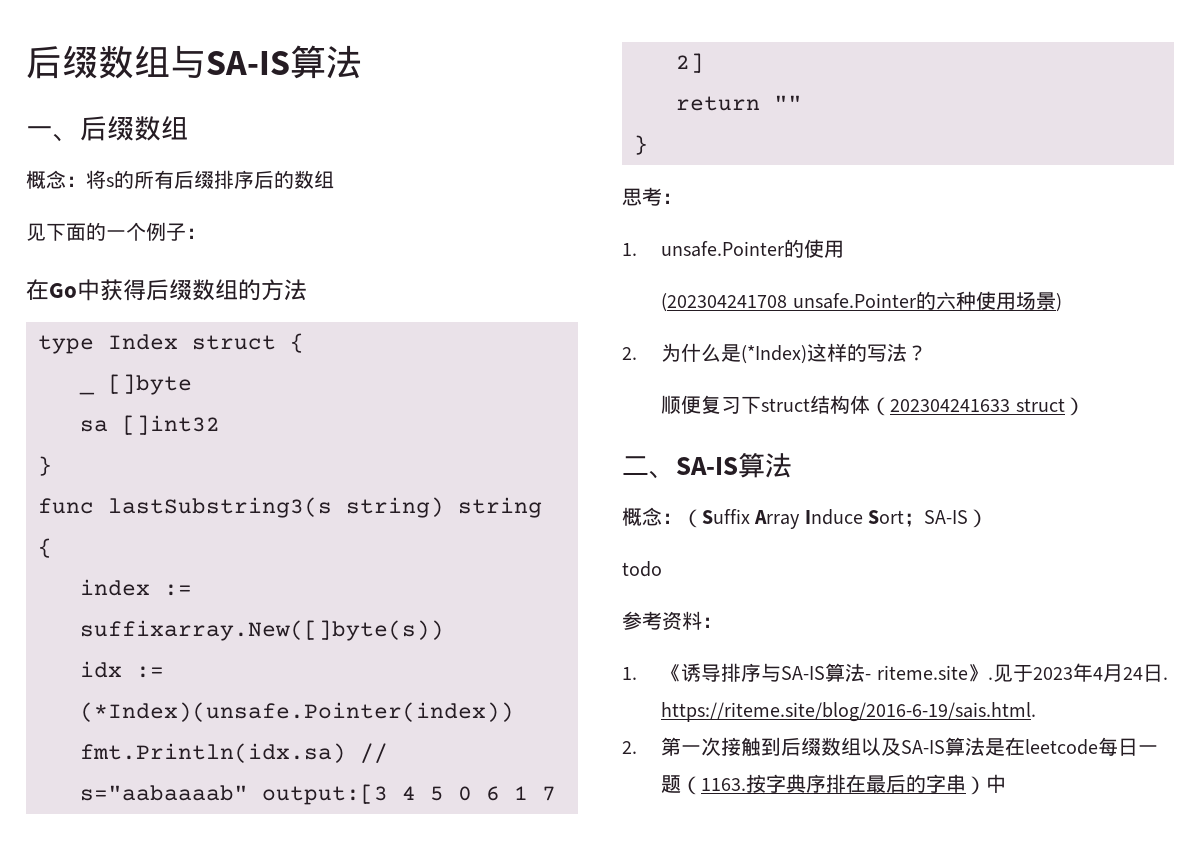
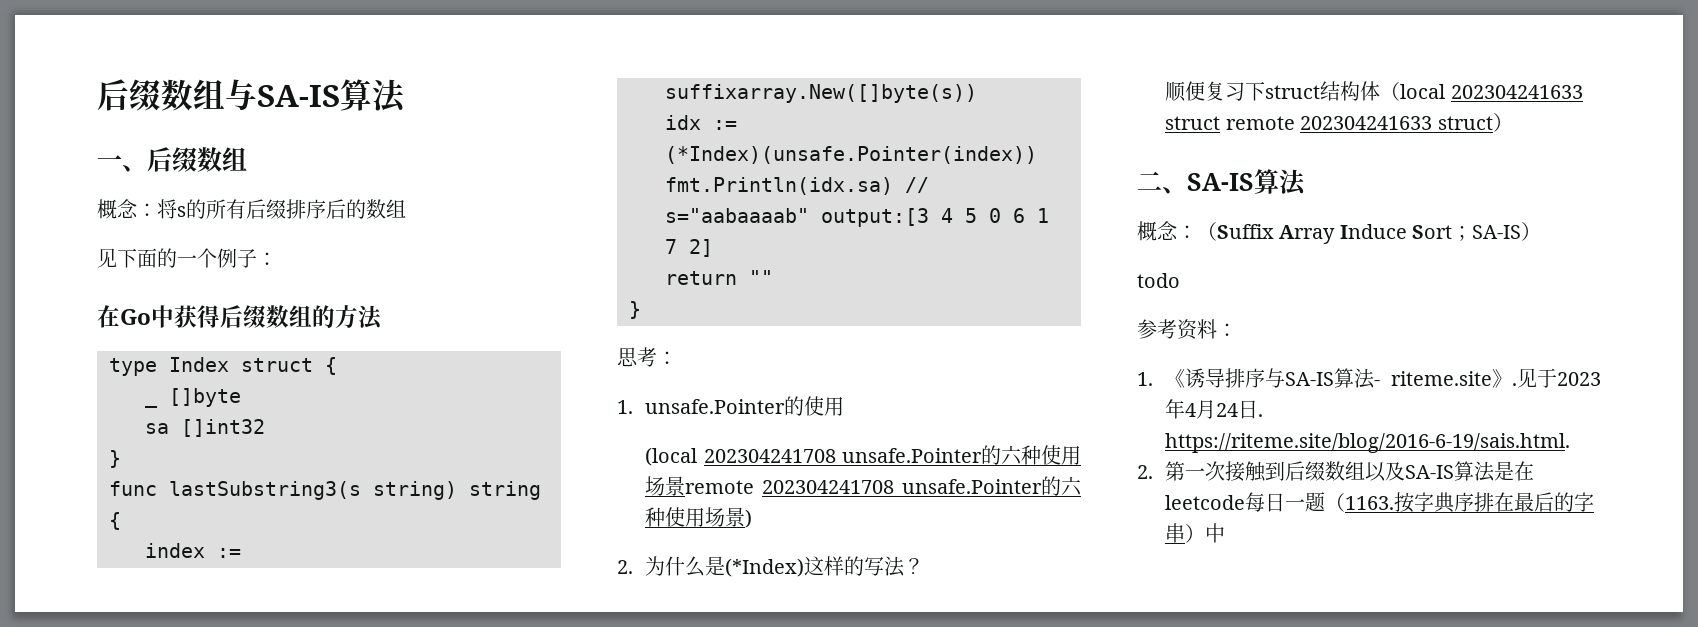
- (202304241708 unsafe.Pointer的六种使用场景)
+ (local 202304241708 unsafe.Pointer的六种使用场景remote 202304241708 unsafe.Pointer的六种使用场景)
- 顺便复习下struct结构体（202304241633 struct）
+ 顺便复习下struct结构体（local 202304241633 struct remote 202304241633 struct）

